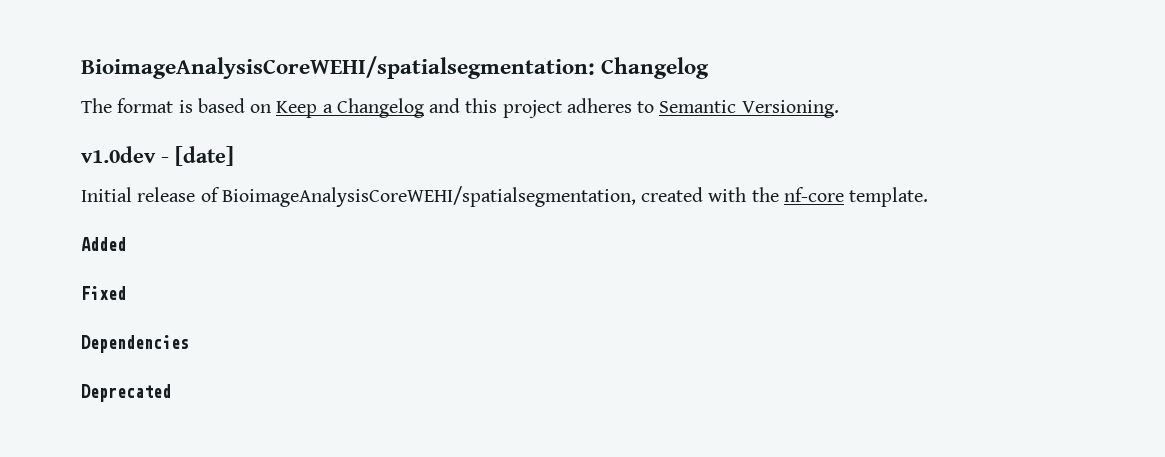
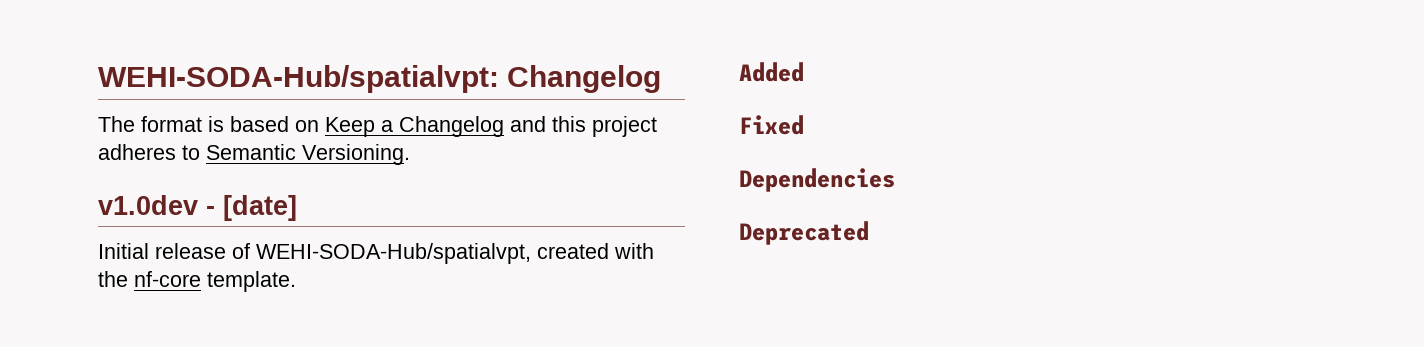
- BioimageAnalysisCoreWEHI/spatialsegmentation: Changelog
+ WEHI-SODA-Hub/spatialvpt: Changelog
- Initial release of BioimageAnalysisCoreWEHI/spatialsegmentation, created with the nf-core template.
+ Initial release of WEHI-SODA-Hub/spatialvpt, created with the nf-core template.

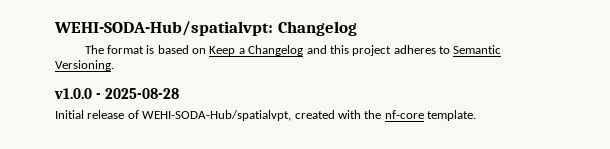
- v1.0dev - [date]
+ v1.0.0 - 2025-08-28
- Added
- Fixed
- Dependencies
- Deprecated

